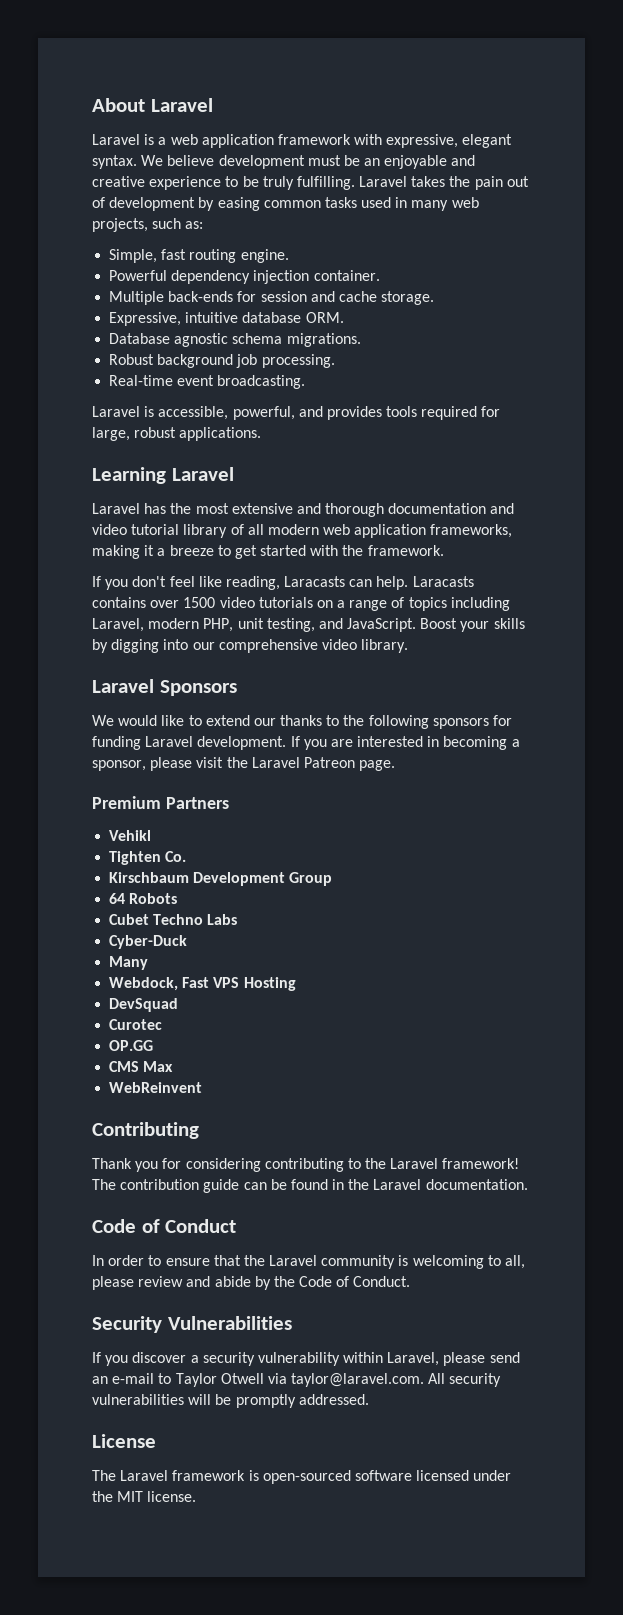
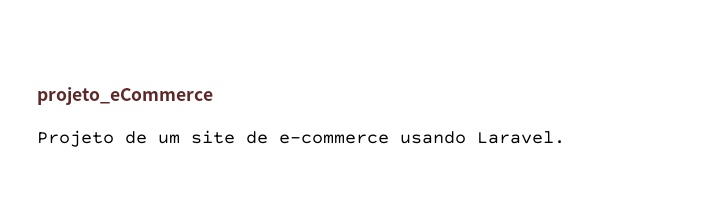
- About Laravel
- Laravel is a web application framework with expressive, elegant syntax. We believe development must be an enjoyable and creative experience to be truly fulfilling. Laravel takes the pain out of development by easing common tasks used in many web projects, such as:
- Simple, fast routing engine.
- Powerful dependency injection container.
- Multiple back-ends for session and cache storage.
- Expressive, intuitive database ORM.
- Database agnostic schema migrations.
- Robust background job processing.
- Real-time event broadcasting.
- Laravel is accessible, powerful, and provides tools required for large, robust applications.
- Learning Laravel
- Laravel has the most extensive and thorough documentation and video tutorial library of all modern web application frameworks, making it a breeze to get started with the framework.
- If you don't feel like reading, Laracasts can help. Laracasts contains over 1500 video tutorials on a range of topics including Laravel, modern PHP, unit testing, and JavaScript. Boost your skills by digging into our comprehensive video library.
- Laravel Sponsors
- We would like to extend our thanks to the following sponsors for funding Laravel development. If you are interested in becoming a sponsor, please visit the Laravel Patreon page.
- Premium Partners
- Vehikl
- Tighten Co.
- Kirschbaum Development Group
- 64 Robots
- Cubet Techno Labs
- Cyber-Duck
- Many
- Webdock, Fast VPS Hosting
- DevSquad
- Curotec
- OP.GG
- CMS Max
- WebReinvent
- Contributing
- Thank you for considering contributing to the Laravel framework! The contribution guide can be found in the Laravel documentation.
- Code of Conduct
- In order to ensure that the Laravel community is welcoming to all, please review and abide by the Code of Conduct.
- Security Vulnerabilities
- If you discover a security vulnerability within Laravel, please send an e-mail to Taylor Otwell via taylor@laravel.com. All security vulnerabilities will be promptly addressed.
- License
- The Laravel framework is open-sourced software licensed under the MIT license.
+ projeto_eCommerce
+ Projeto de um site de e-commerce usando Laravel.

